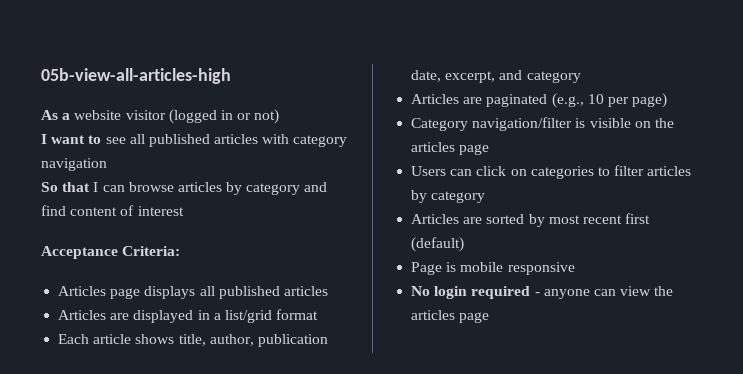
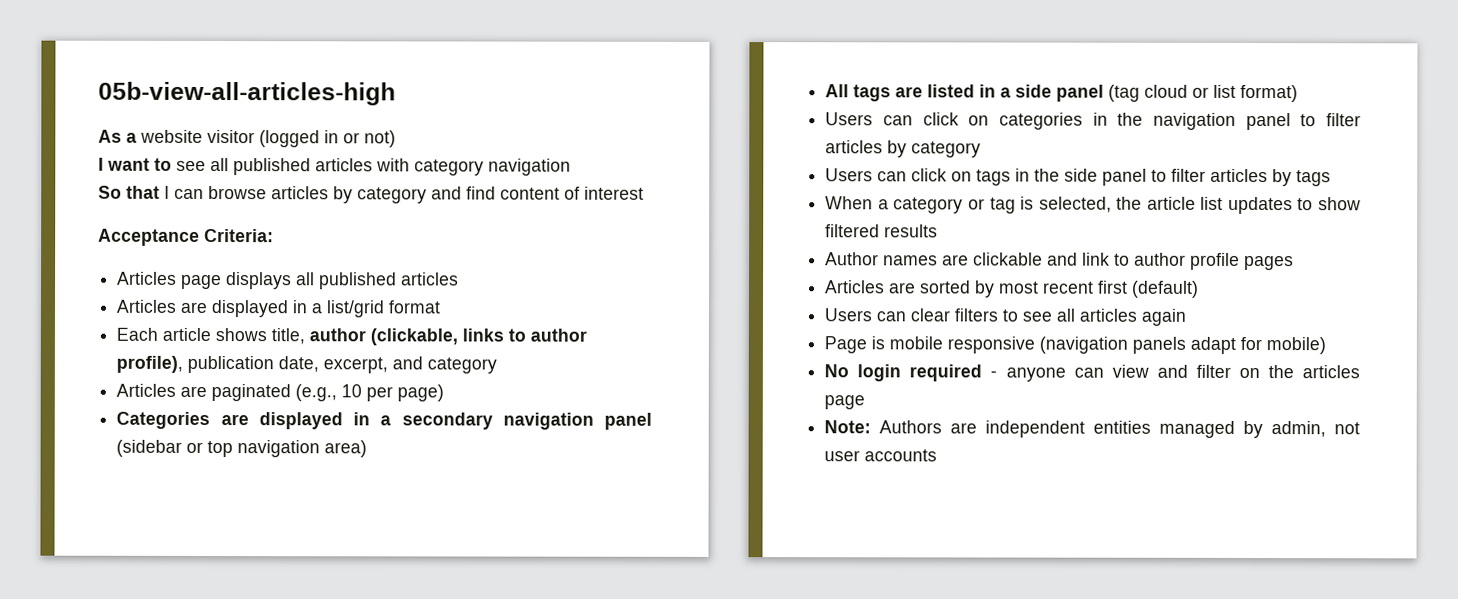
- Each article shows title, author, publication date, excerpt, and category
+ Each article shows title, author (clickable, links to author profile), publication date, excerpt, and category
- Category navigation/filter is visible on the articles page
+ Categories are displayed in a secondary navigation panel (sidebar or top navigation area)
+ All tags are listed in a side panel (tag cloud or list format)
- Users can click on categories to filter articles by category
+ Users can click on categories in the navigation panel to filter articles by category
+ Users can click on tags in the side panel to filter articles by tags
+ When a category or tag is selected, the article list updates to show filtered results
+ Author names are clickable and link to author profile pages
+ Users can clear filters to see all articles again
- Page is mobile responsive
+ Page is mobile responsive (navigation panels adapt for mobile)
- No login required - anyone can view the articles page
+ No login required - anyone can view and filter on the articles page
+ Note: Authors are independent entities managed by admin, not user accounts

